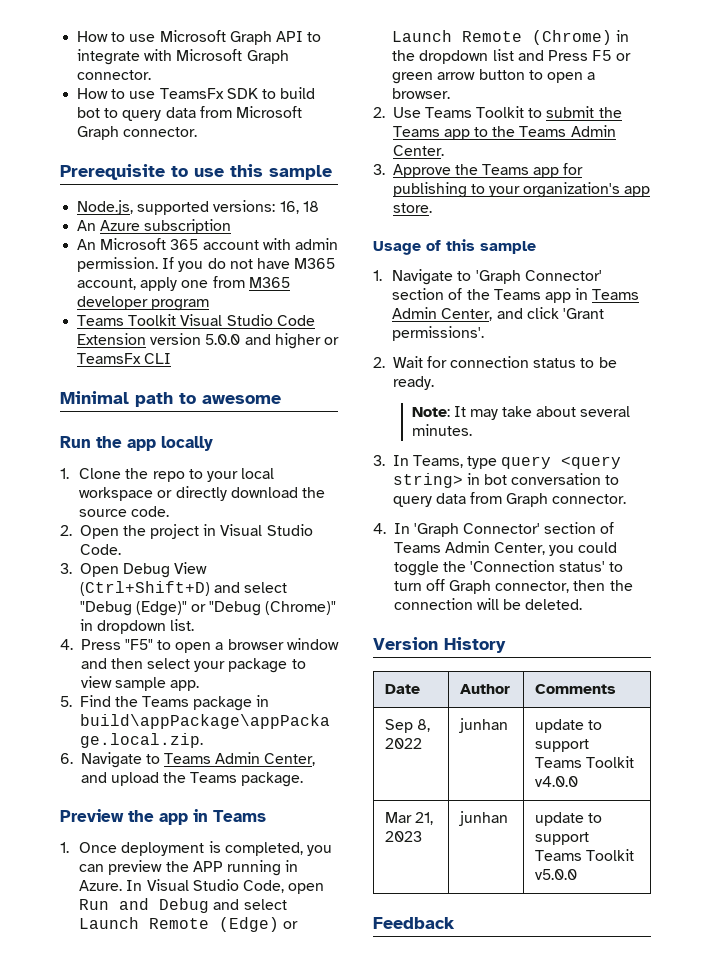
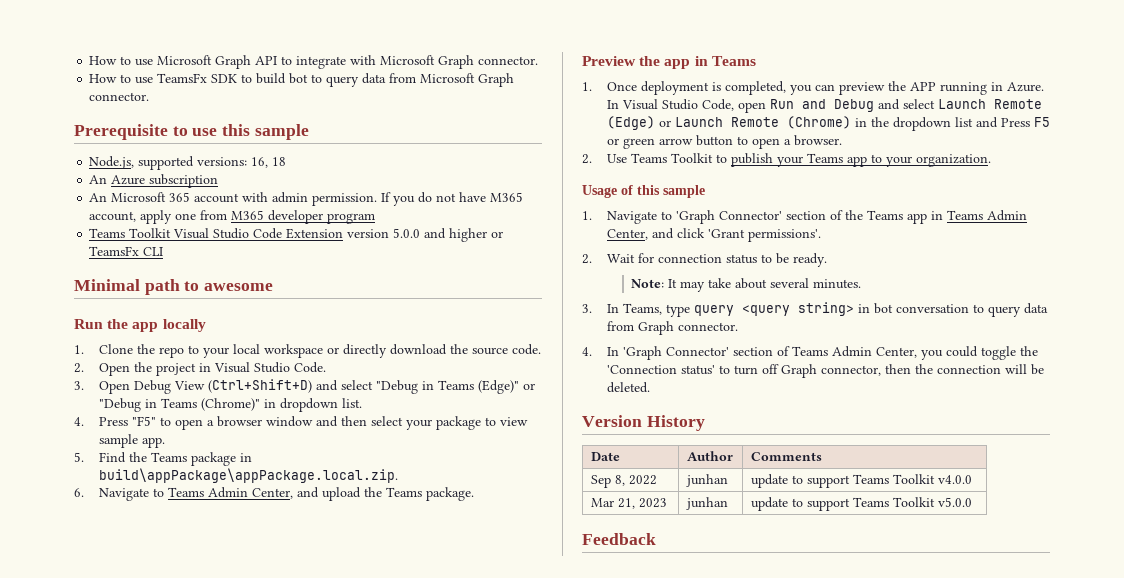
- 3. Open Debug View (Ctrl+Shift+D) and select "Debug (Edge)" or "Debug (Chrome)" in dropdown list.
+ 3. Open Debug View (Ctrl+Shift+D) and select "Debug in Teams (Edge)" or "Debug in Teams (Chrome)" in dropdown list.
- 2. Use Teams Toolkit to submit the Teams app to the Teams Admin Center.
- 3. Approve the Teams app for publishing to your organization's app store.
+ 2. Use Teams Toolkit to publish your Teams app to your organization.

